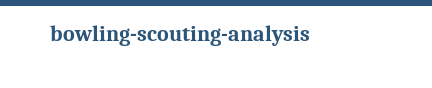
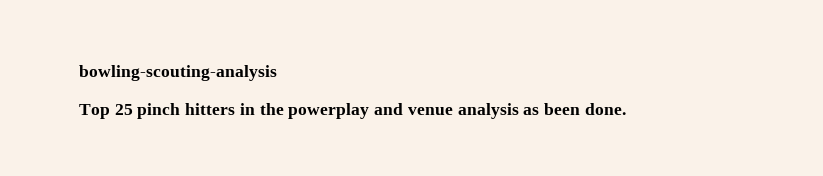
+ Top 25 pinch hitters in the powerplay and venue analysis as been done.

